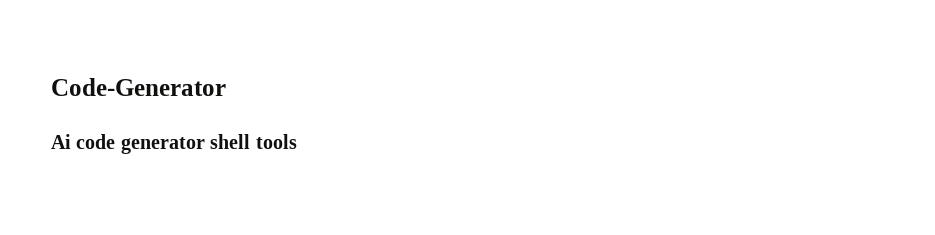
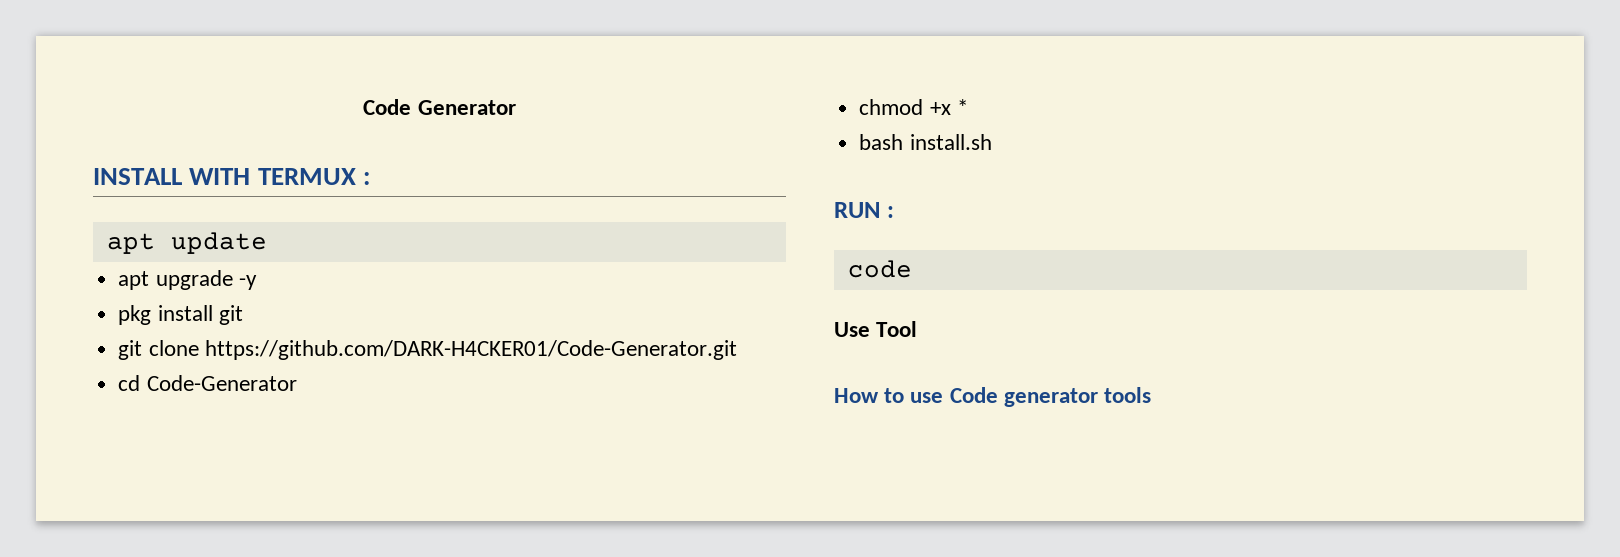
- Code-Generator
- Ai code generator shell tools
+ Code Generator
+ INSTALL WITH TERMUX :
+ apt update
+ apt upgrade -y
+ pkg install git
+ git clone https://github.com/DARK-H4CKER01/Code-Generator.git
+ cd Code-Generator
+ chmod +x *
+ bash install.sh
+ RUN :
+ code
+ Use Tool
+ How to use Code generator tools

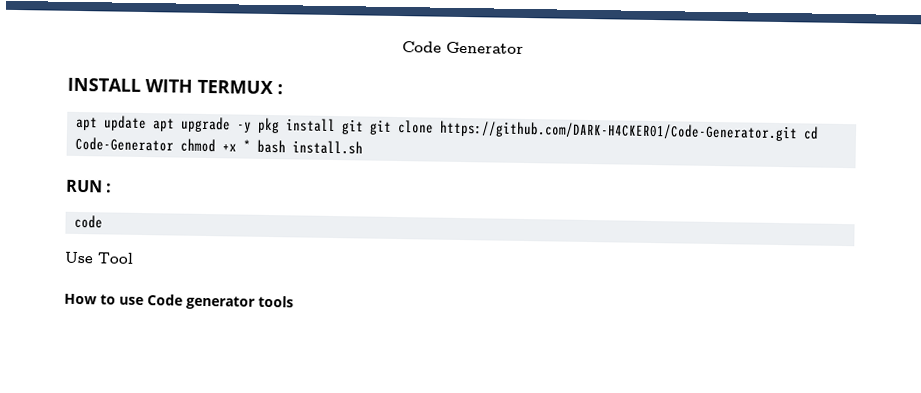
- apt update
- apt upgrade -y
- pkg install git
- git clone https://github.com/DARK-H4CKER01/Code-Generator.git
- cd Code-Generator
- chmod +x *
- bash install.sh
+ apt update apt upgrade -y pkg install git git clone https://github.com/DARK-H4CKER01/Code-Generator.git cd Code-Generator chmod +x * bash install.sh

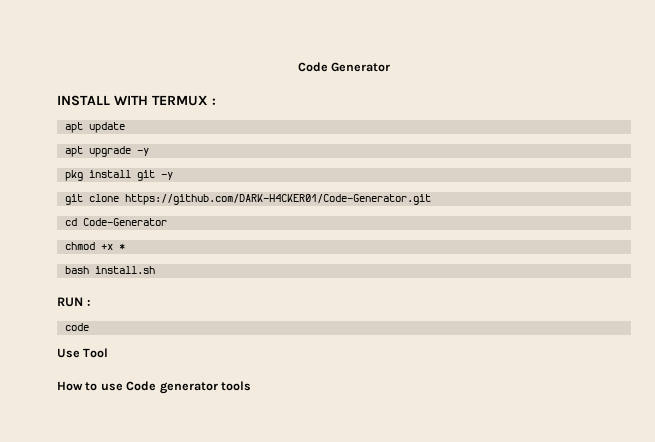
- apt update apt upgrade -y pkg install git git clone https://github.com/DARK-H4CKER01/Code-Generator.git cd Code-Generator chmod +x * bash install.sh
+ apt update
+ apt upgrade -y
+ pkg install git -y
+ git clone https://github.com/DARK-H4CKER01/Code-Generator.git
+ cd Code-Generator
+ chmod +x *
+ bash install.sh

